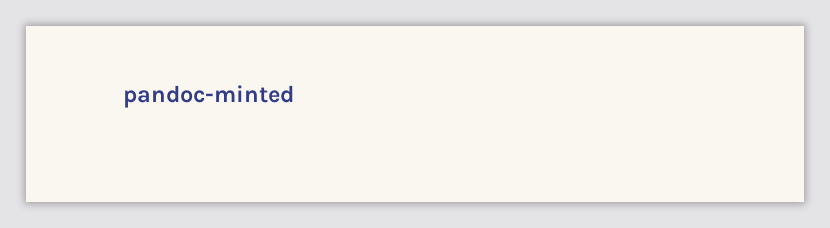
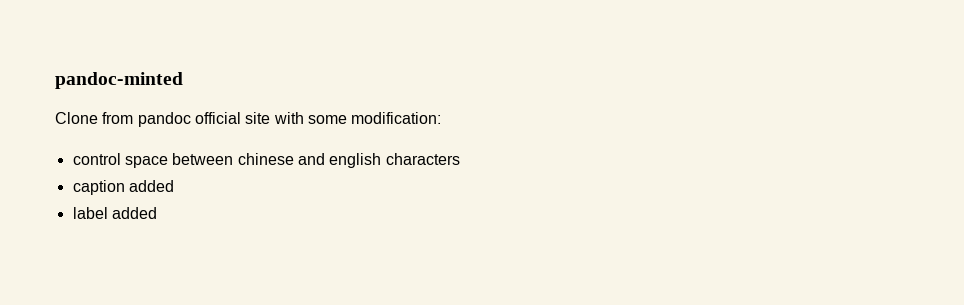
+ Clone from pandoc official site with some modification:
+ control space between chinese and english characters
+ caption added
+ label added

